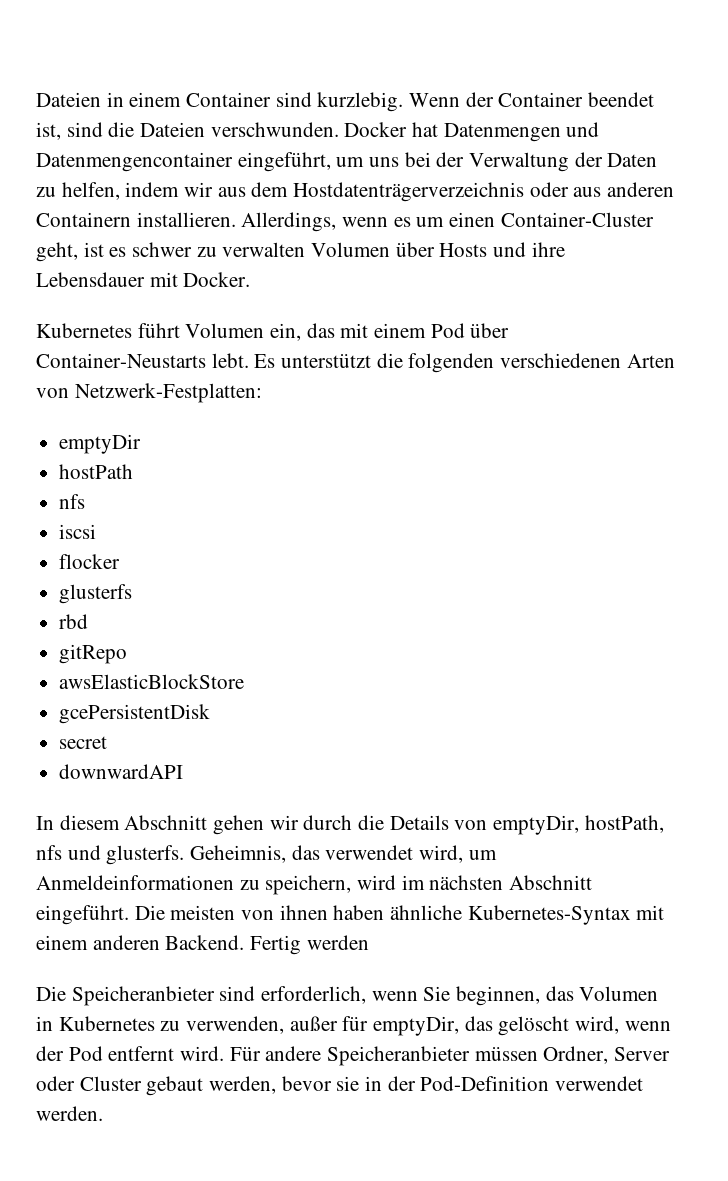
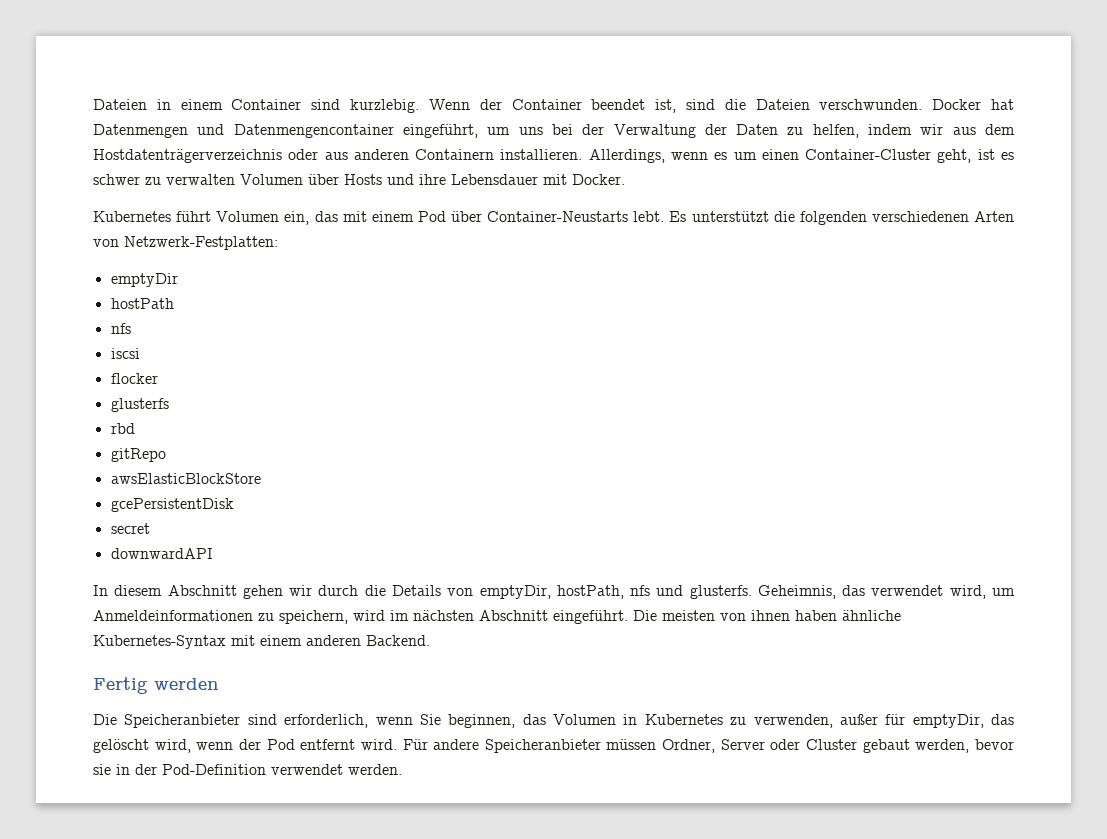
- Die meisten von ihnen haben ähnliche Kubernetes-Syntax mit einem anderen Backend. Fertig werden
+ Die meisten von ihnen haben ähnliche Kubernetes-Syntax mit einem anderen Backend.
+ Fertig werden

